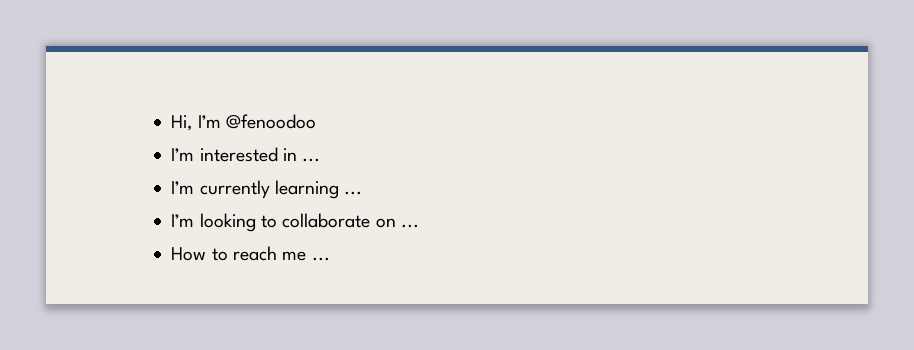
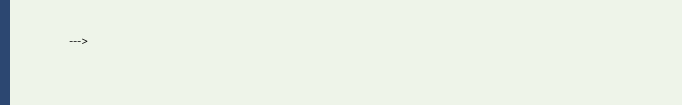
- Hi, I’m @fenoodoo
- I’m interested in ...
- I’m currently learning ...
- I’m looking to collaborate on ...
- How to reach me ...
+ --->

